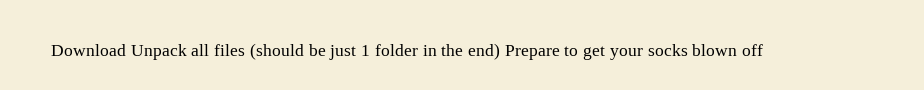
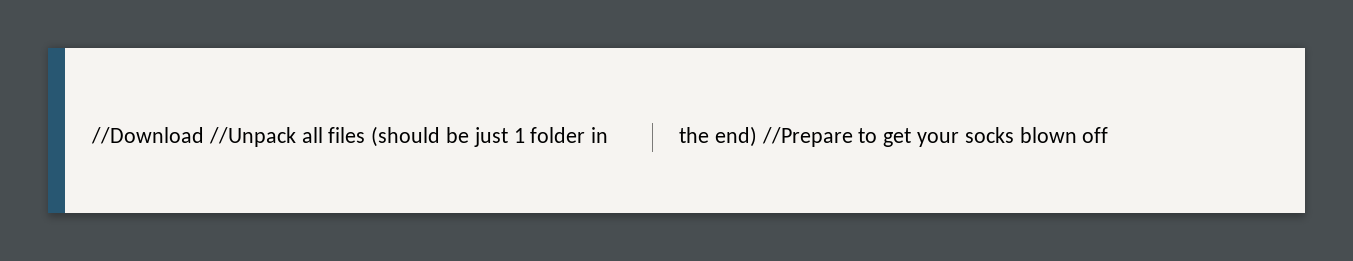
- Download Unpack all files (should be just 1 folder in the end) Prepare to get your socks blown off
+ //Download //Unpack all files (should be just 1 folder in the end) //Prepare to get your socks blown off

